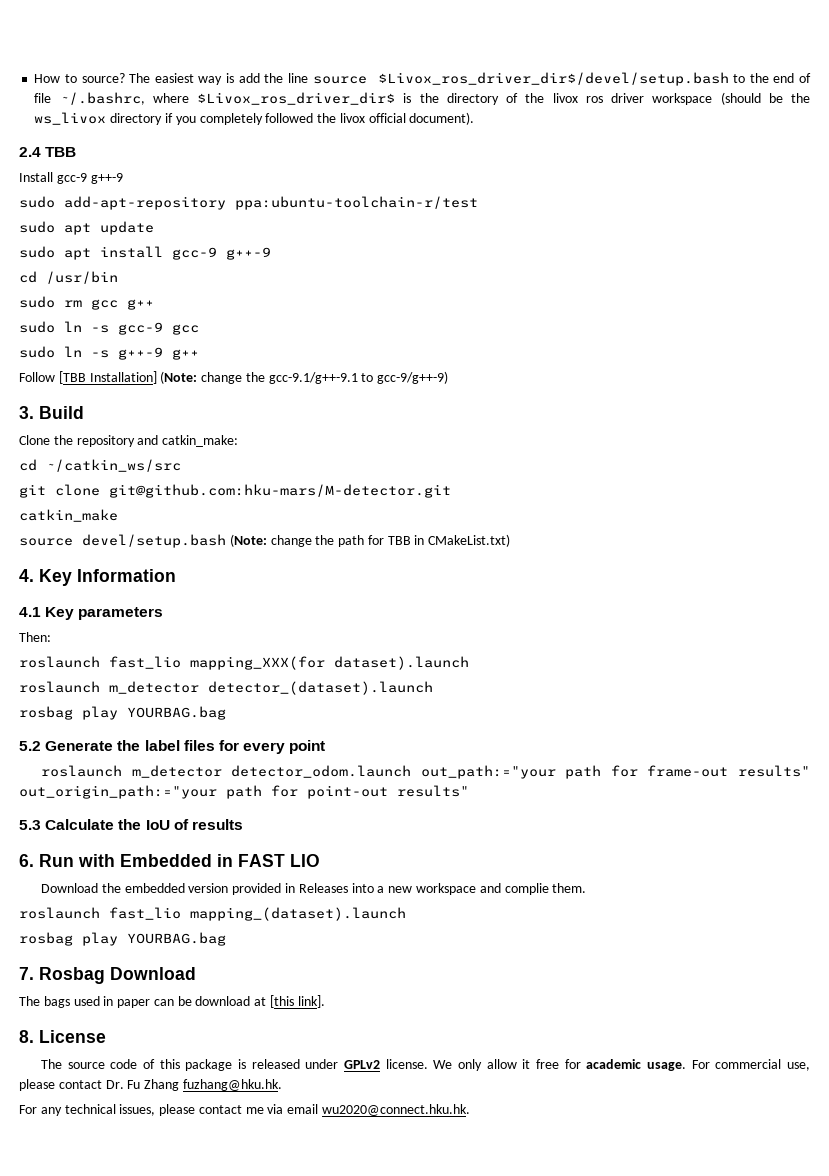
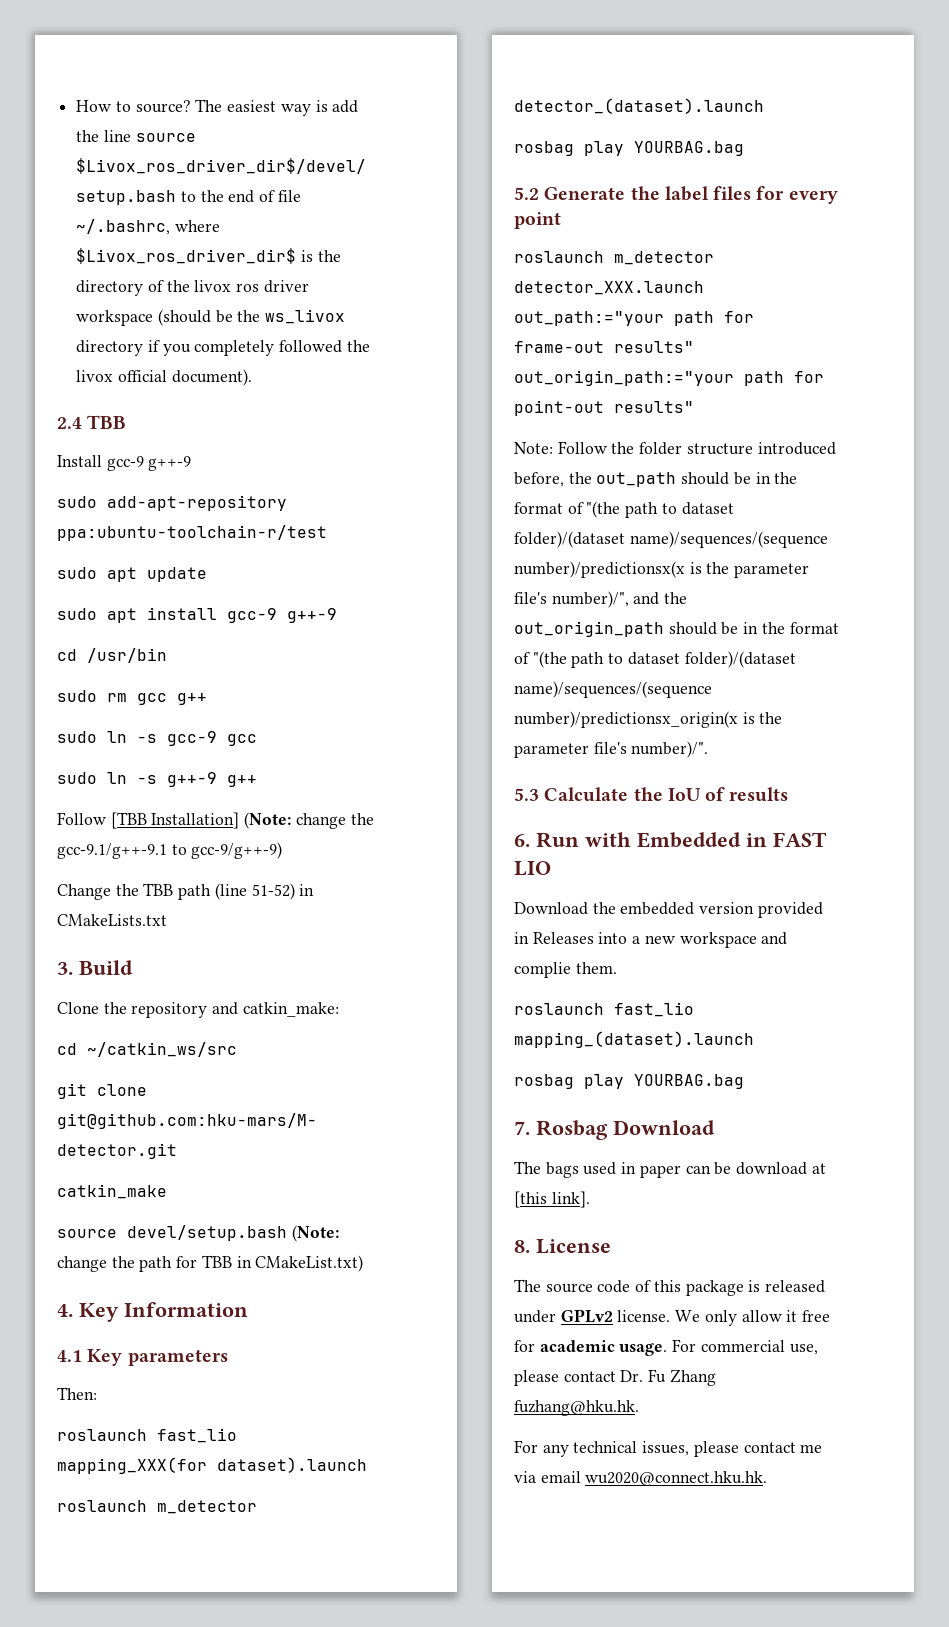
+ Change the TBB path (line 51-52) in CMakeLists.txt
- roslaunch m_detector detector_odom.launch out_path:="your path for frame-out results" out_origin_path:="your path for point-out results"
+ roslaunch m_detector detector_XXX.launch out_path:="your path for frame-out results" out_origin_path:="your path for point-out results"
+ Note: Follow the folder structure introduced before, the out_path should be in the format of "(the path to dataset folder)/(dataset name)/sequences/(sequence number)/predictionsx(x is the parameter file's number)/", and the out_origin_path should be in the format of "(the path to dataset folder)/(dataset name)/sequences/(sequence number)/predictionsx_origin(x is the parameter file's number)/".

